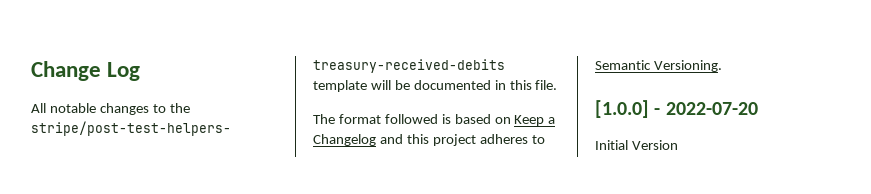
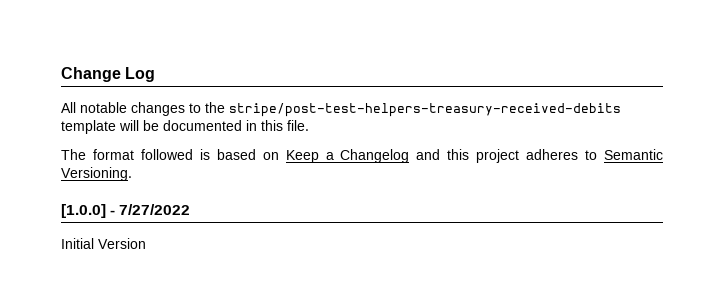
- [1.0.0] - 2022-07-20
+ [1.0.0] - 7/27/2022

